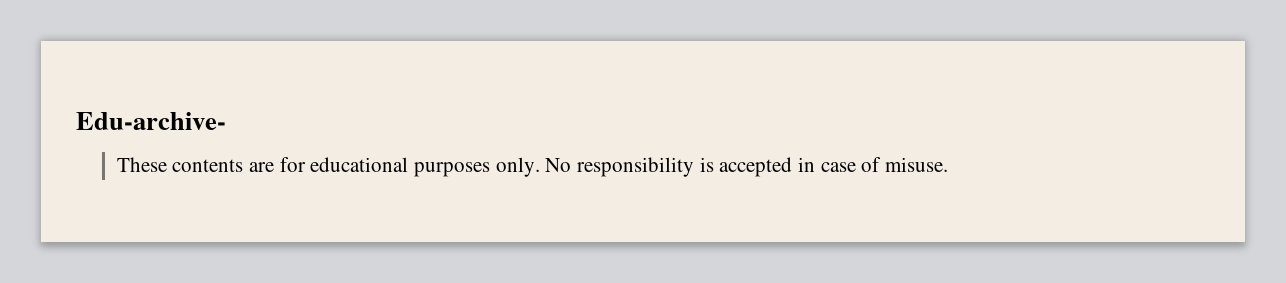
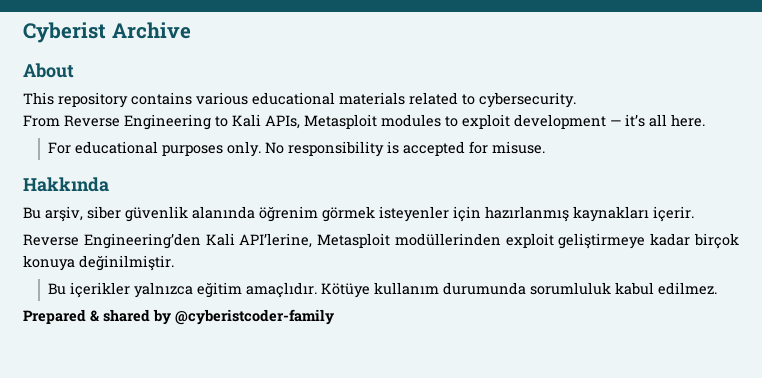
- Edu-archive-
- These contents are for educational purposes only.
+ Cyberist Archive
+ About
+ This repository contains various educational materials related to cybersecurity.
+ From Reverse Engineering to Kali APIs, Metasploit modules to exploit development — it’s all here.
+ For educational purposes only.
- No responsibility is accepted in case of misuse.
+ No responsibility is accepted for misuse.
+ Hakkında
+ Bu arşiv, siber güvenlik alanında öğrenim görmek isteyenler için hazırlanmış kaynakları içerir.
+ Reverse Engineering’den Kali API’lerine, Metasploit modüllerinden exploit geliştirmeye kadar birçok konuya değinilmiştir.
+ Bu içerikler yalnızca eğitim amaçlıdır. Kötüye kullanım durumunda sorumluluk kabul edilmez.
+ Prepared & shared by @cyberistcoder-family

